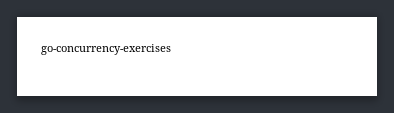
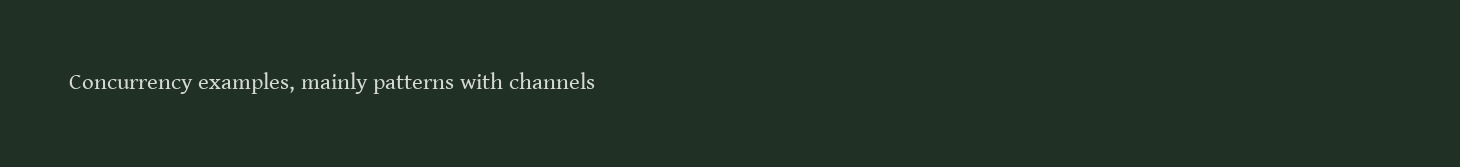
- go-concurrency-exercises
+ Concurrency examples, mainly patterns with channels

